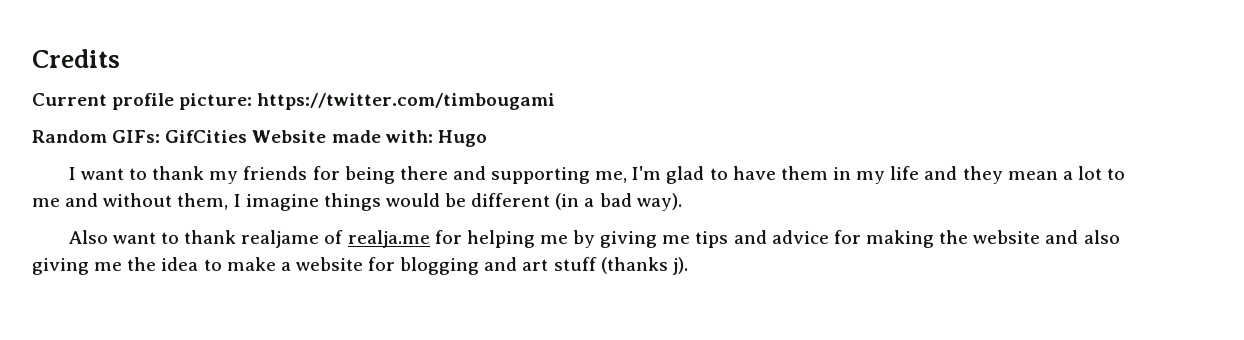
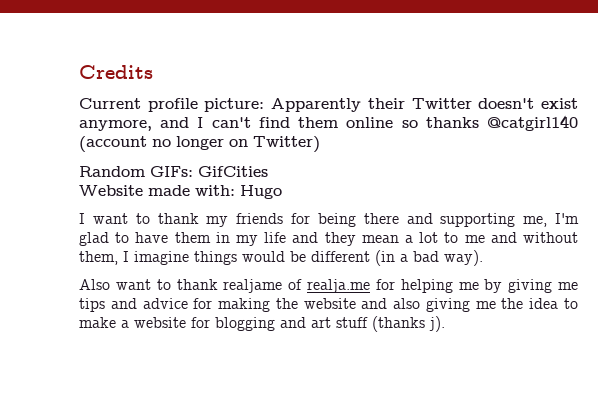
- Current profile picture: https://twitter.com/timbougami
+ Current profile picture: Apparently their Twitter doesn't exist anymore, and I can't find them online so thanks @catgirl140 (account no longer on Twitter)
- Random GIFs: GifCities Website made with: Hugo
+ Random GIFs: GifCities
+ Website made with: Hugo

